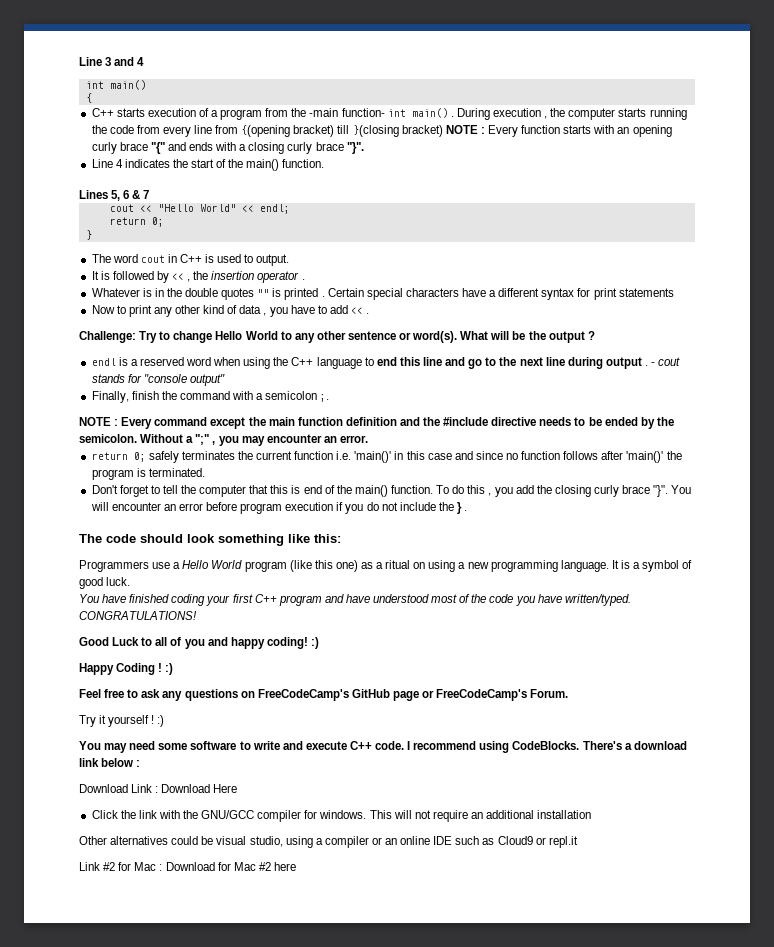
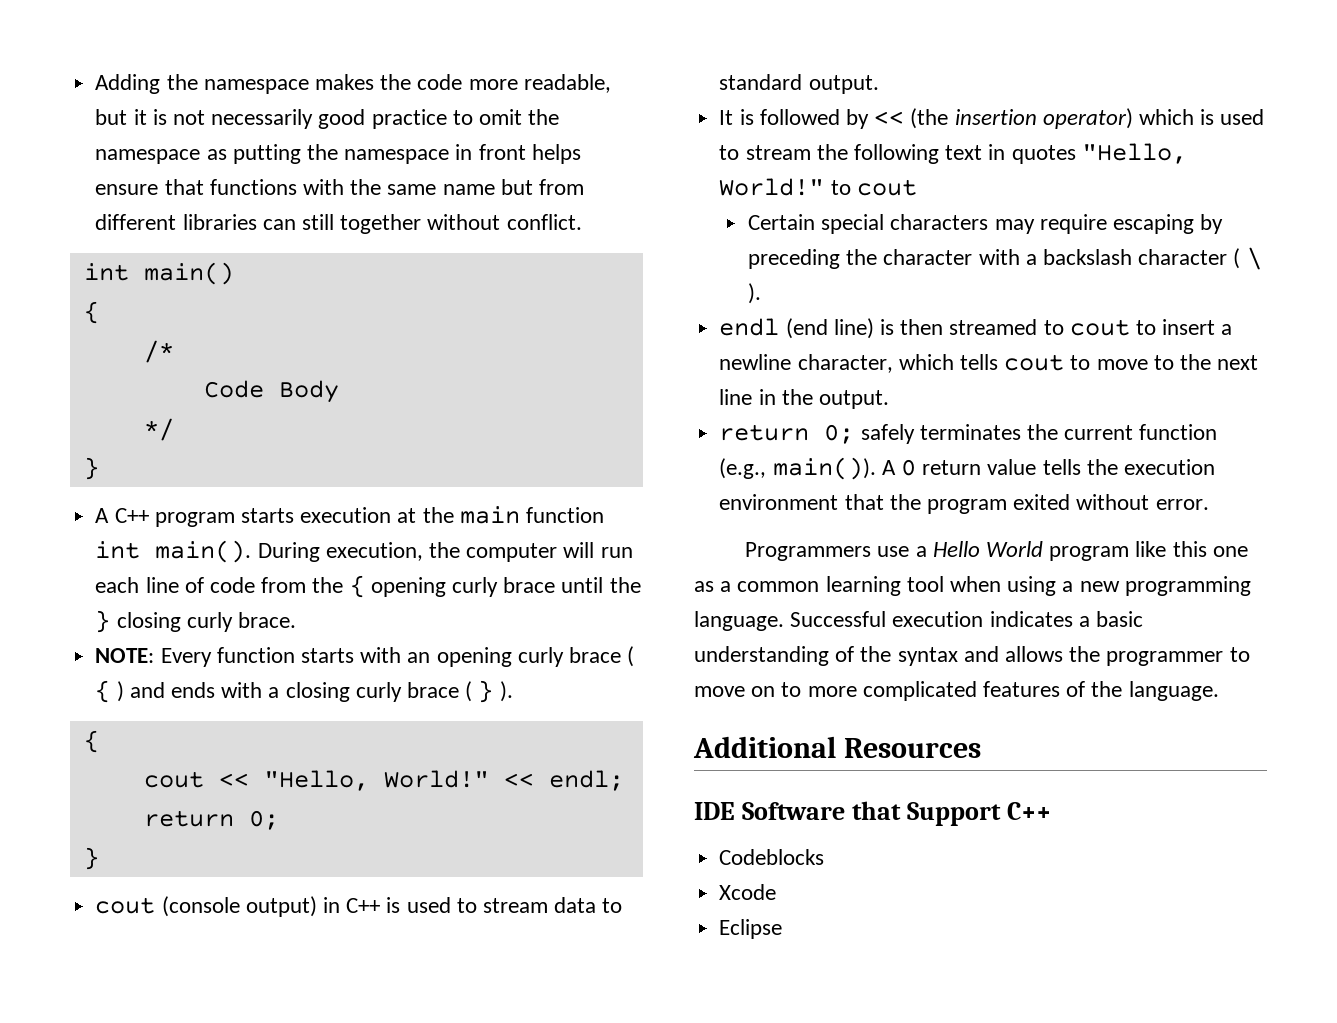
- Line 3 and 4
+ Adding the namespace makes the code more readable, but it is not necessarily good practice to omit the namespace as putting the namespace in front helps ensure that functions with the same name but from different libraries can still together without conflict.
  int main()
  {
- C++ starts execution of a program from the -main function- int main() . During execution , the computer starts running the code from every line from {(opening bracket) till }(closing bracket) NOTE : Every function starts with an opening curly brace "{" and ends with a closing curly brace "}".
- Line 4 indicates the start of the main() function.
- Lines 5, 6 & 7
+ /*
+ Code Body
+ */
+ }
+ A C++ program starts execution at the main function int main(). During execution, the computer will run each line of code from the { opening curly brace until the } closing curly brace.
+ NOTE: Every function starts with an opening curly brace ( { ) and ends with a closing curly brace ( } ).
+ {
- cout << "Hello World" << endl;
+ cout << "Hello, World!" << endl;
- The word cout in C++ is used to output.
+ cout (console output) in C++ is used to stream data to standard output.
- It is followed by << , the insertion operator .
- Whatever is in the double quotes "" is printed . Certain special characters have a different syntax for print statements
- Now to print any other kind of data , you have to add << .
- Challenge: Try to change Hello World to any other sentence or word(s). What will be the output ?
- endl is a reserved word when using the C++ language to end this line and go to the next line during output . - cout stands for "console output"
- Finally, finish the command with a semicolon ;.
- NOTE : Every command except the main function definition and the #include directive needs to be ended by the semicolon. Without a ";" , you may encounter an error.
+ It is followed by << (the insertion operator) which is used to stream the following text in quotes "Hello, World!" to cout
+ Certain special characters may require escaping by preceding the character with a backslash character ( \ ).
+ endl (end line) is then streamed to cout to insert a newline character, which tells cout to move to the next line in the output.
- return 0; safely terminates the current function i.e. 'main()' in this case and since no function follows after 'main()' the program is terminated.
- Don't forget to tell the computer that this is end of the main() function. To do this , you add the closing curly brace "}". You will encounter an error before program execution if you do not include the } .
- The code should look something like this:
+ return 0; safely terminates the current function (e.g., main()). A 0 return value tells the execution environment that the program exited without error.
- Programmers use a Hello World program (like this one) as a ritual on using a new programming language.
+ Programmers use a Hello World program like this one as a common learning tool when using a new programming language.
- It is a symbol of good luck.
- You have finished coding your first C++ program and have understood most of the code you have written/typed. CONGRATULATIONS!
- Good Luck to all of you and happy coding! :)
- Happy Coding ! :)
- Feel free to ask any questions on FreeCodeCamp's GitHub page or FreeCodeCamp's Forum.
- Try it yourself ! :)
- You may need some software to write and execute C++ code. I recommend using CodeBlocks. There's a download link below :
- Download Link : Download Here
- Click the link with the GNU/GCC compiler for windows. This will not require an additional installation
- Other alternatives could be visual studio, using a compiler or an online IDE such as Cloud9 or repl.it
- Link #2 for Mac : Download for Mac #2 here
+ Successful execution indicates a basic understanding of the syntax and allows the programmer to move on to more complicated features of the language.
+ Additional Resources
+ IDE Software that Support C++
+ Codeblocks
+ Xcode
+ Eclipse

